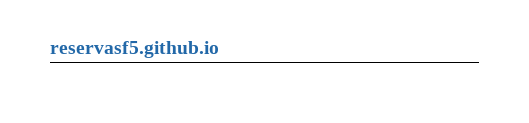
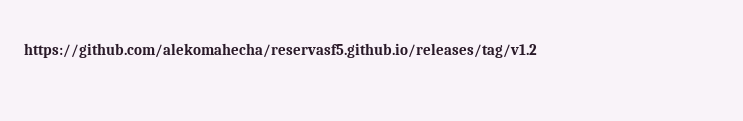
- reservasf5.github.io
+ https://github.com/alekomahecha/reservasf5.github.io/releases/tag/v1.2

